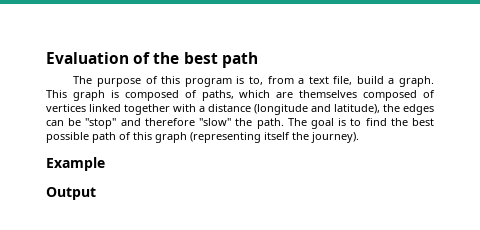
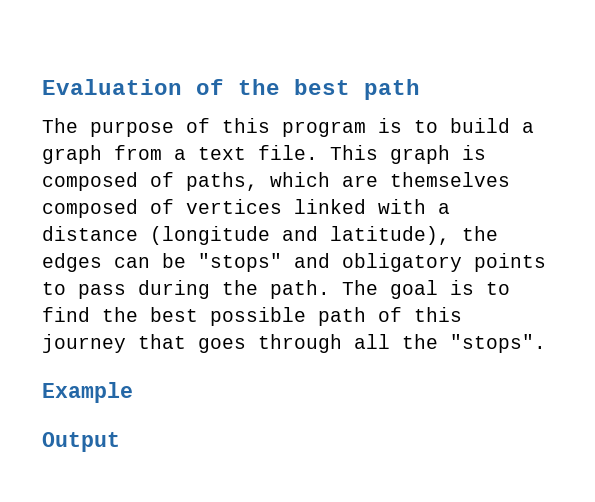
- The purpose of this program is to, from a text file, build a graph.
+ The purpose of this program is to build a graph from a text file.
- This graph is composed of paths, which are themselves composed of vertices linked together with a distance (longitude and latitude), the edges can be "stop" and therefore "slow" the path.
+ This graph is composed of paths, which are themselves composed of vertices linked with a distance (longitude and latitude), the edges can be "stops" and obligatory points to pass during the path.
- The goal is to find the best possible path of this graph (representing itself the journey).
+ The goal is to find the best possible path of this journey that goes through all the "stops".

